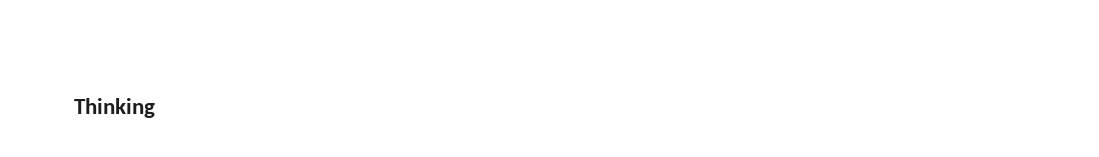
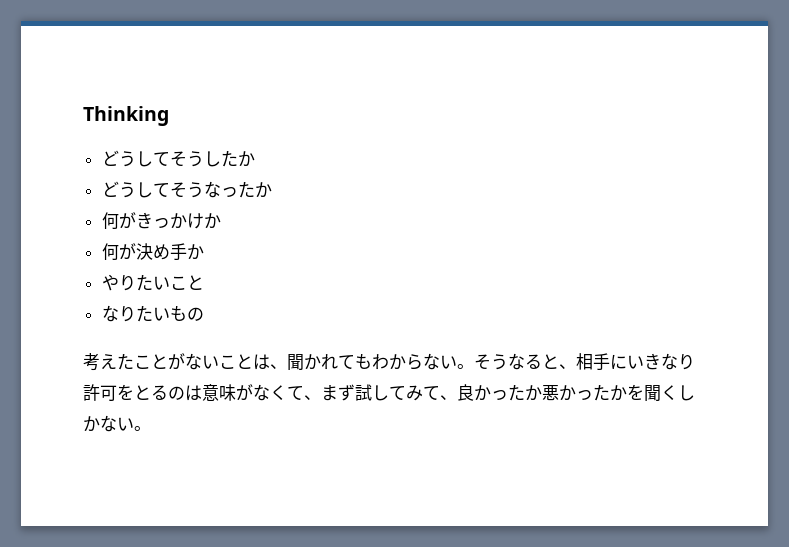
+ どうしてそうしたか
+ どうしてそうなったか
+ 何がきっかけか
+ 何が決め手か
+ やりたいこと
+ なりたいもの
+ 考えたことがないことは、聞かれてもわからない。そうなると、相手にいきなり許可をとるのは意味がなくて、まず試してみて、良かったか悪かったかを聞くしかない。

